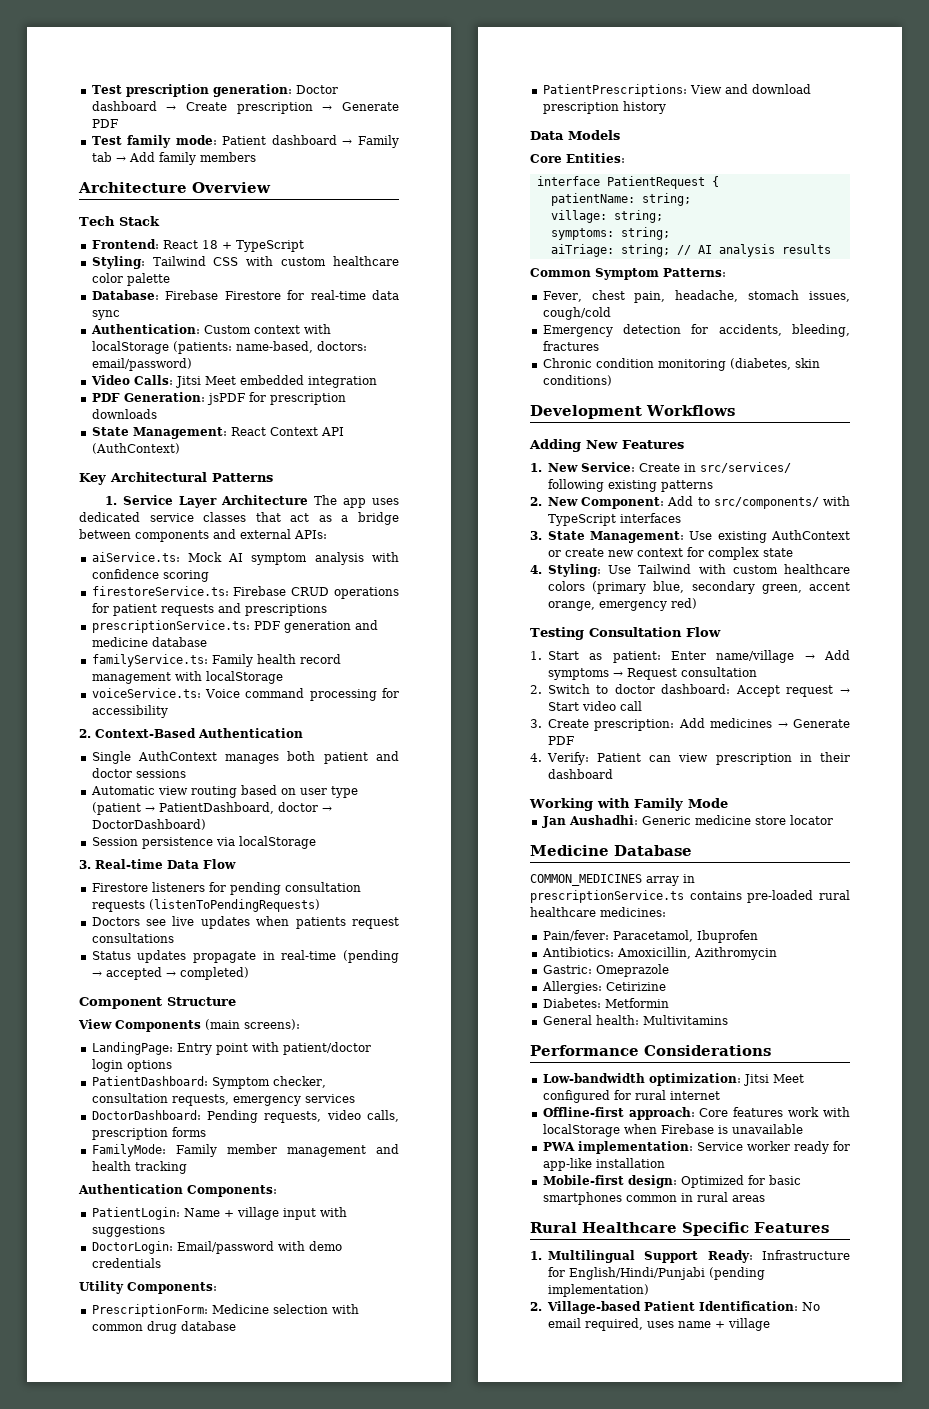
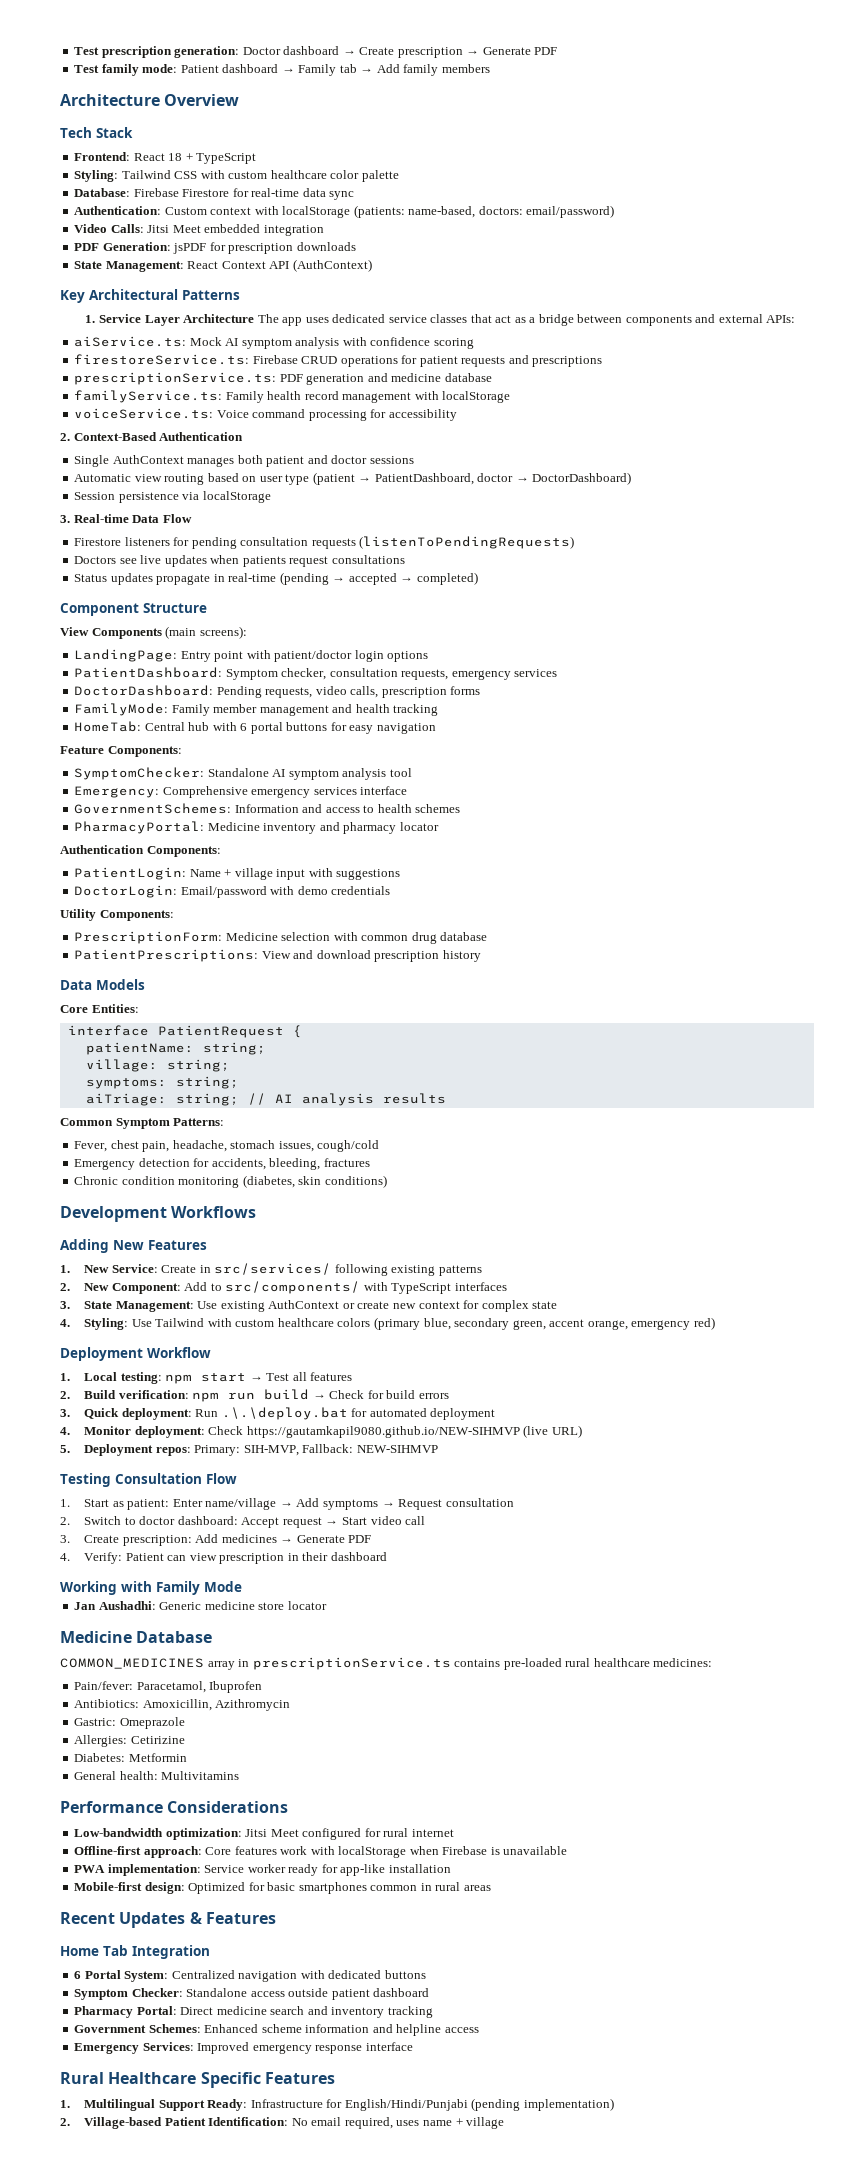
+ HomeTab: Central hub with 6 portal buttons for easy navigation
+ Feature Components:
+ SymptomChecker: Standalone AI symptom analysis tool
+ Emergency: Comprehensive emergency services interface
+ GovernmentSchemes: Information and access to health schemes
+ PharmacyPortal: Medicine inventory and pharmacy locator
+ Deployment Workflow
+ 1. Local testing: npm start → Test all features
+ 2. Build verification: npm run build → Check for build errors
+ 3. Quick deployment: Run .\.\deploy.bat for automated deployment
+ 4. Monitor deployment: Check https://gautamkapil9080.github.io/NEW-SIHMVP (live URL)
+ 5. Deployment repos: Primary: SIH-MVP, Fallback: NEW-SIHMVP
+ Recent Updates & Features
+ Home Tab Integration
+ 6 Portal System: Centralized navigation with dedicated buttons
+ Symptom Checker: Standalone access outside patient dashboard
+ Pharmacy Portal: Direct medicine search and inventory tracking
+ Government Schemes: Enhanced scheme information and helpline access
+ Emergency Services: Improved emergency response interface

